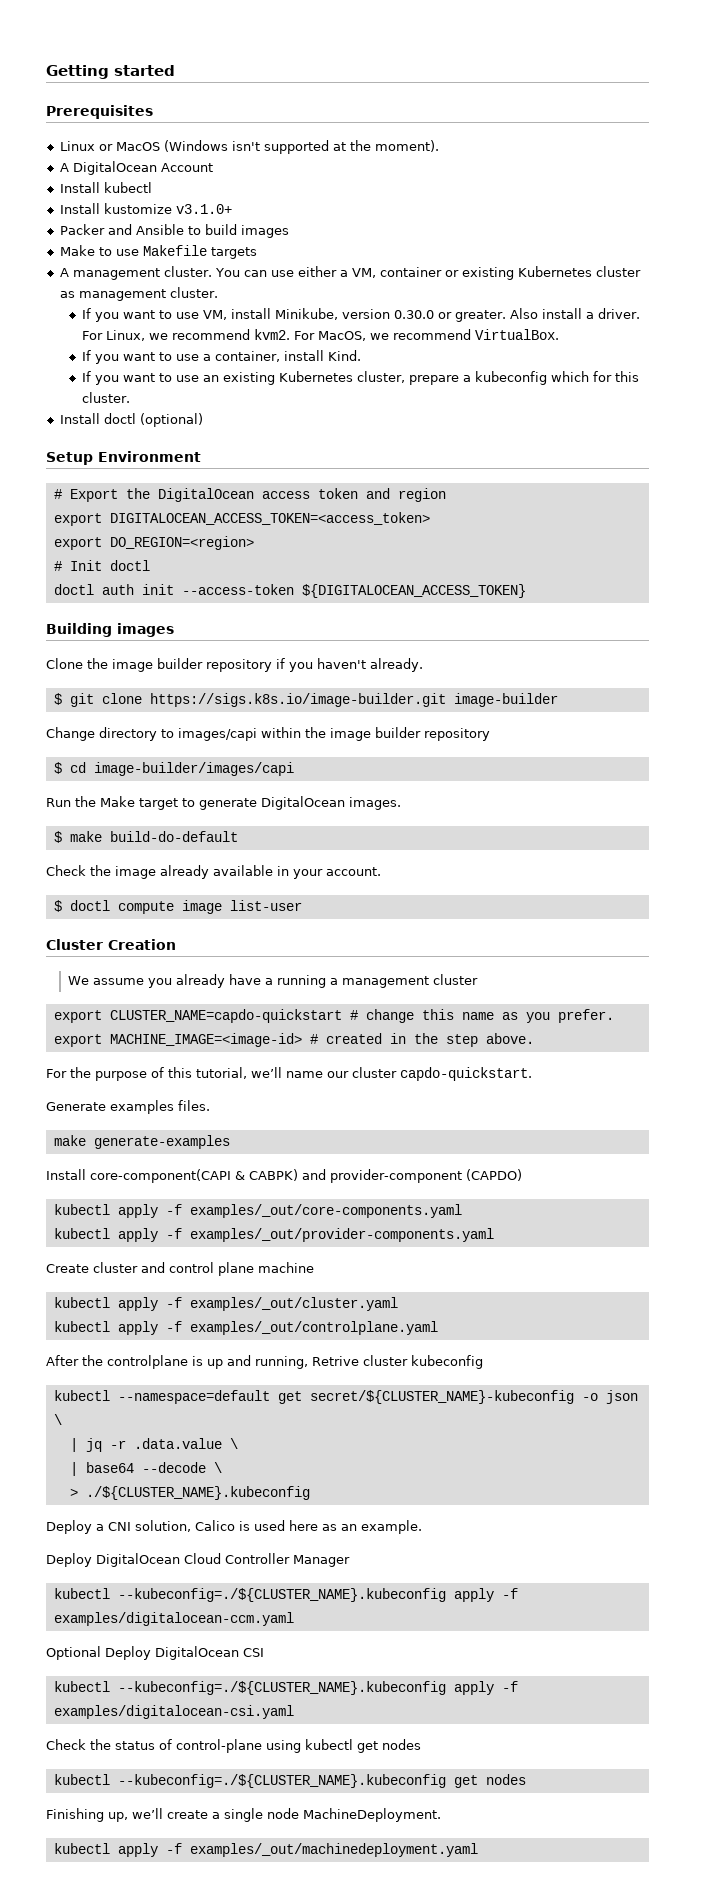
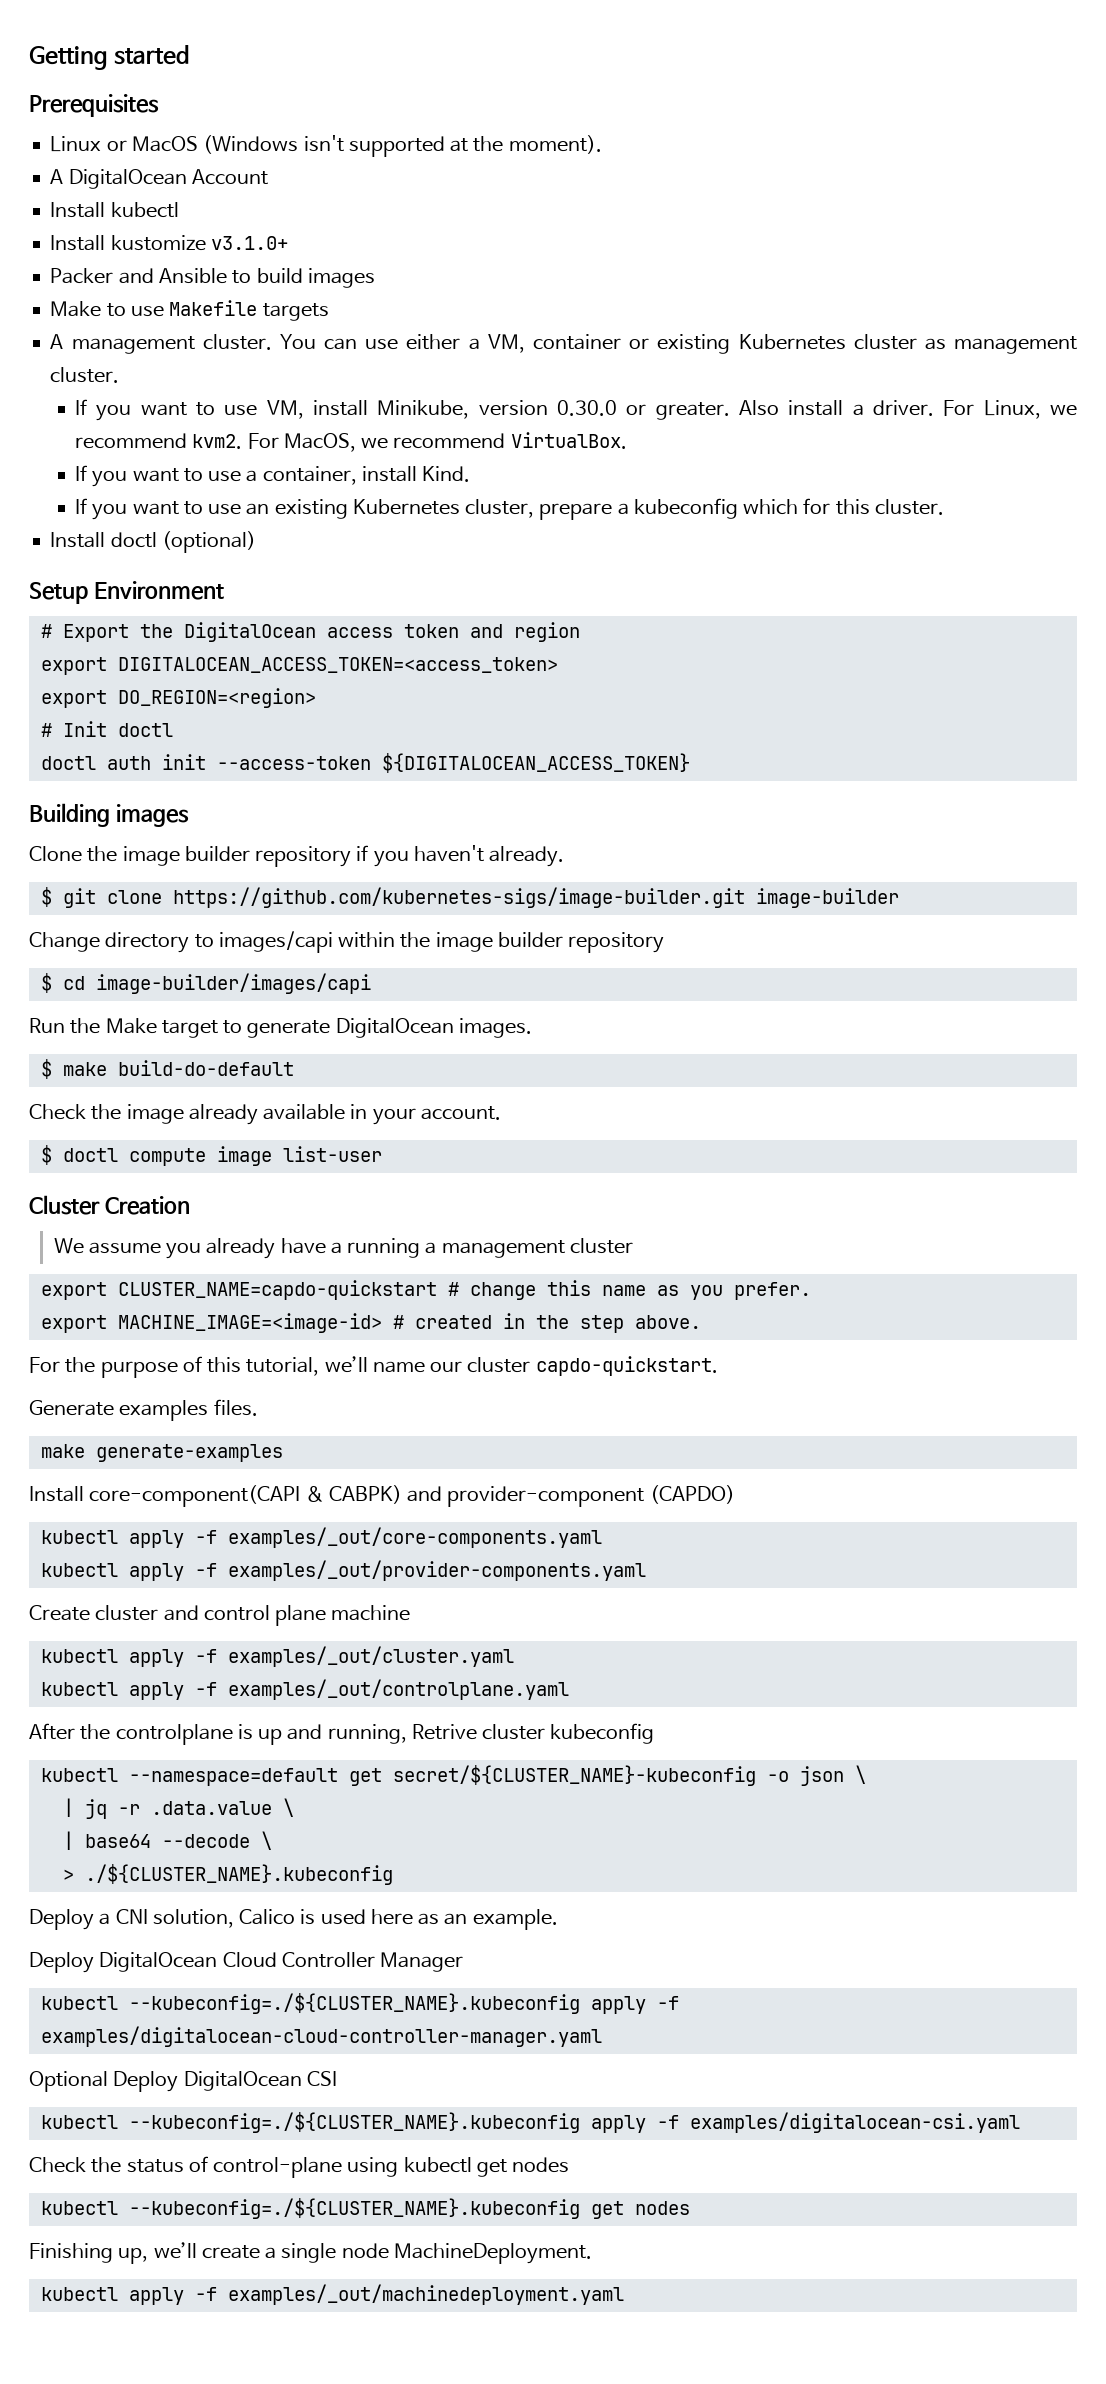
- $ git clone https://sigs.k8s.io/image-builder.git image-builder
+ $ git clone https://github.com/kubernetes-sigs/image-builder.git image-builder
- kubectl --kubeconfig=./${CLUSTER_NAME}.kubeconfig apply -f examples/digitalocean-ccm.yaml
+ kubectl --kubeconfig=./${CLUSTER_NAME}.kubeconfig apply -f examples/digitalocean-cloud-controller-manager.yaml

